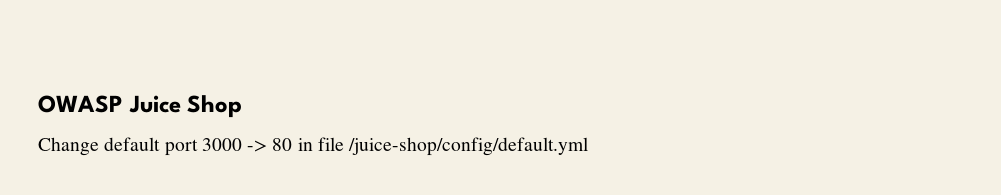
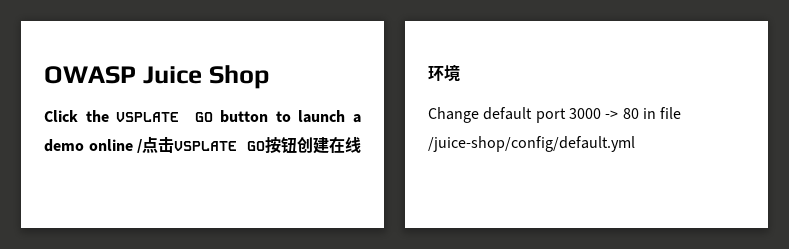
+ Click the VSPLATE GO button to launch a demo online /点击VSPLATE GO按钮创建在线环境

